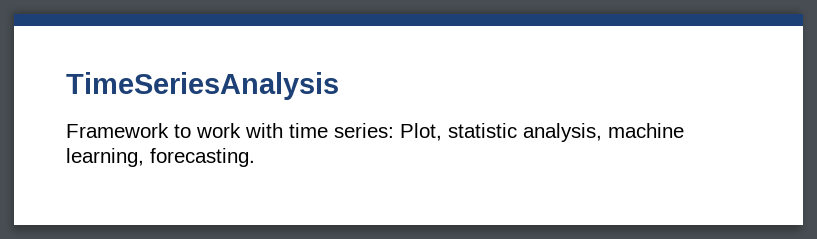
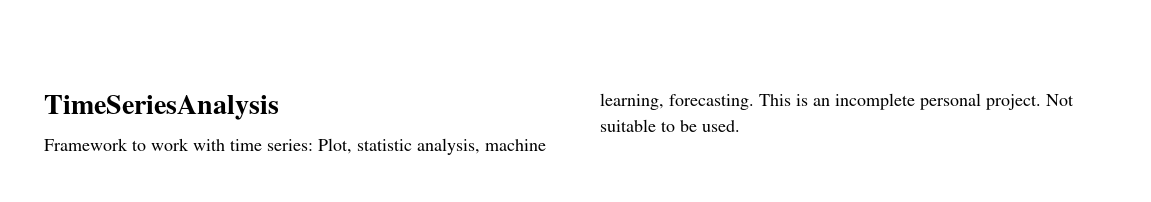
+ This is an incomplete personal project. Not suitable to be used.

